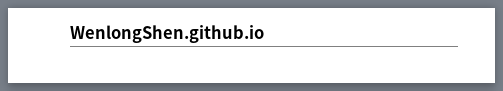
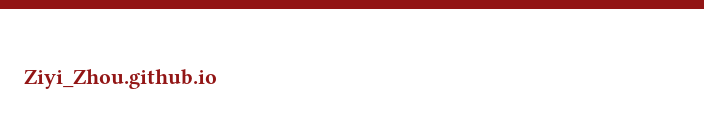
- WenlongShen.github.io
+ Ziyi_Zhou.github.io

